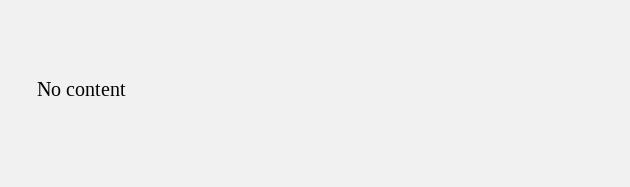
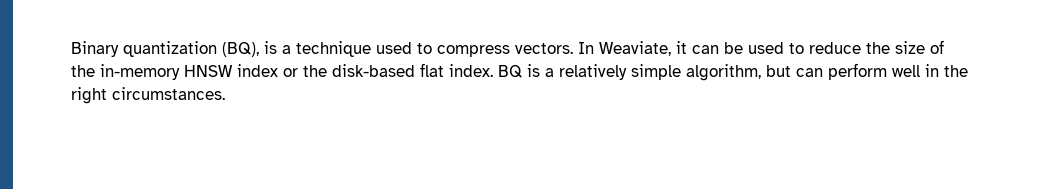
- No content
+ Binary quantization (BQ), is a technique used to compress vectors. In Weaviate, it can be used to reduce the size of the in-memory HNSW index or the disk-based flat index. BQ is a relatively simple algorithm, but can perform well in the right circumstances.

